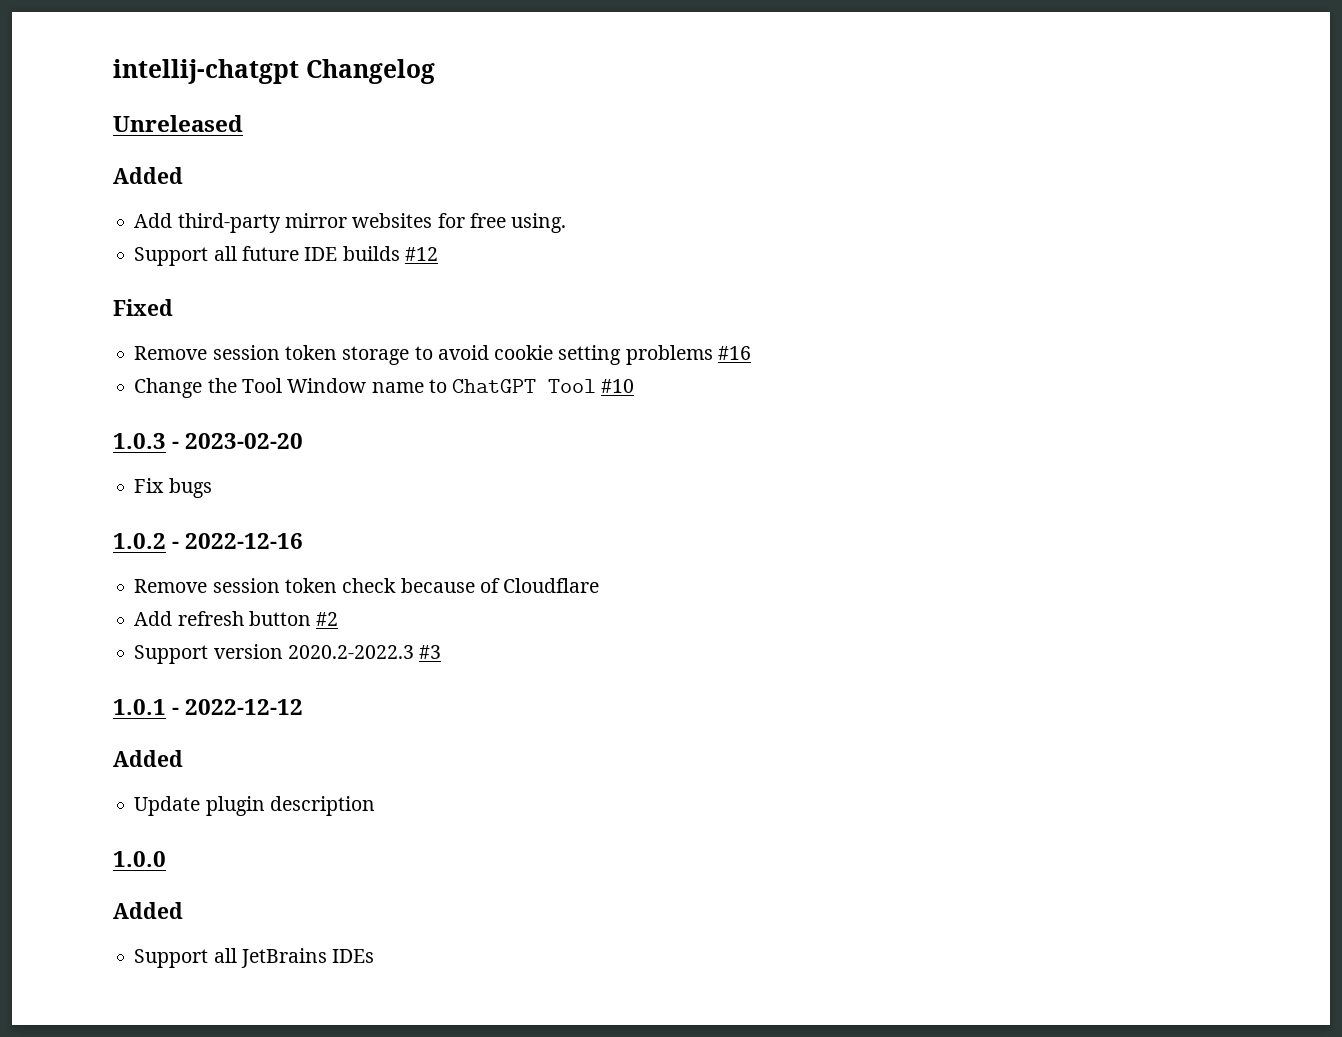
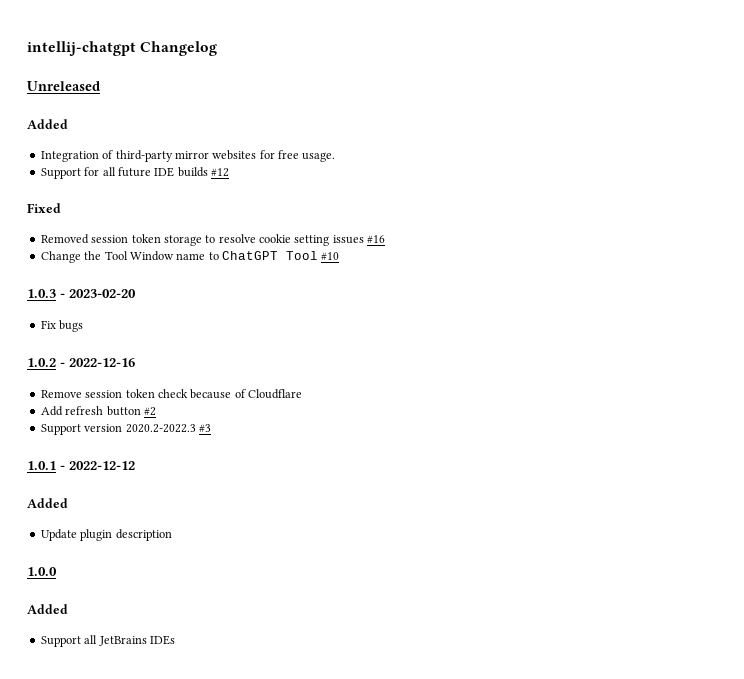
- Add third-party mirror websites for free using.
- Support all future IDE builds #12
+ Integration of third-party mirror websites for free usage.
+ Support for all future IDE builds #12
- Remove session token storage to avoid cookie setting problems #16
+ Removed session token storage to resolve cookie setting issues #16

